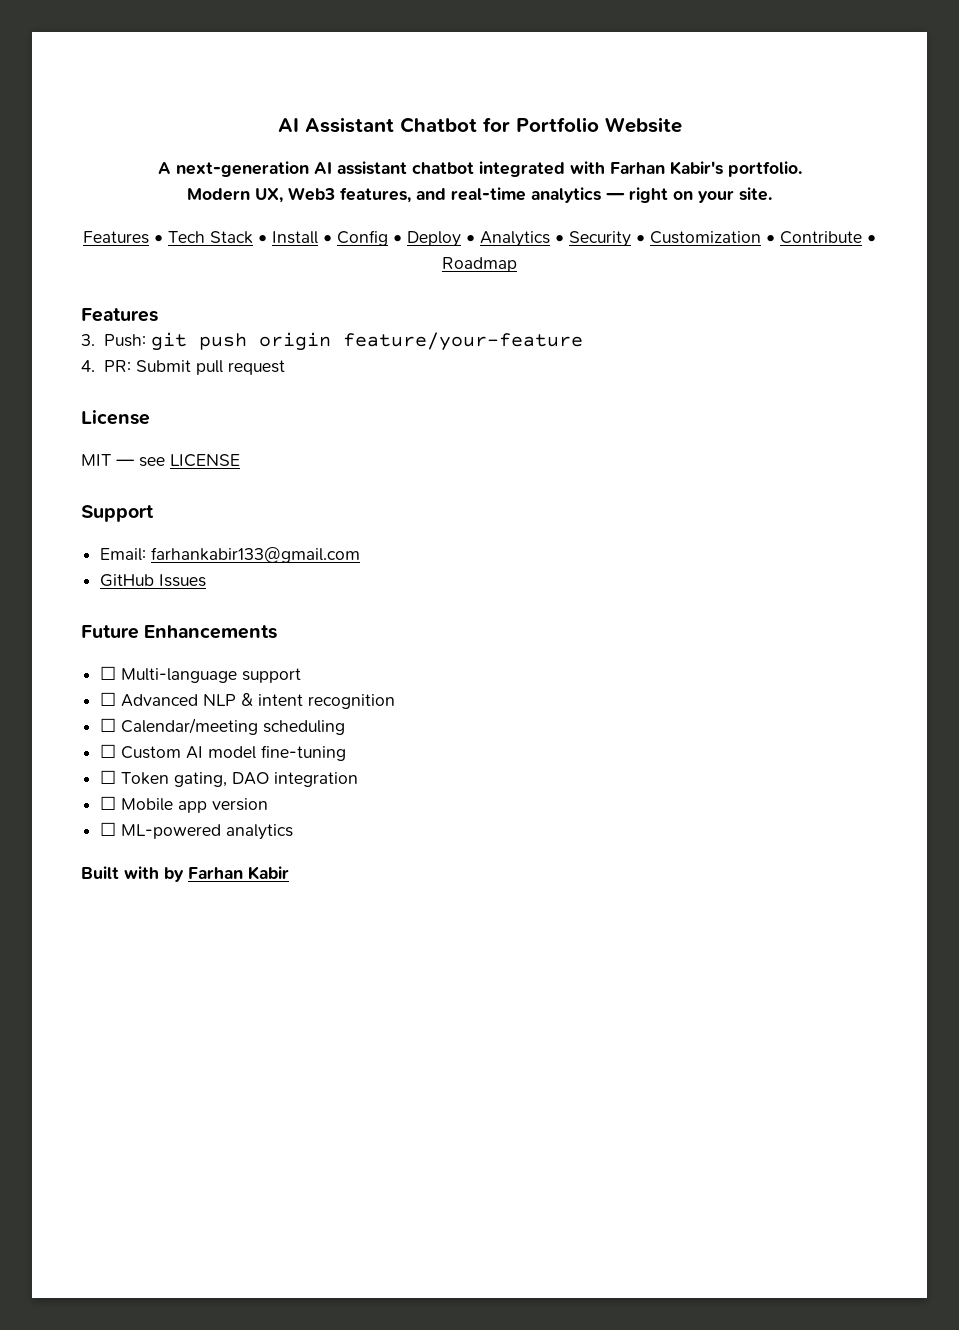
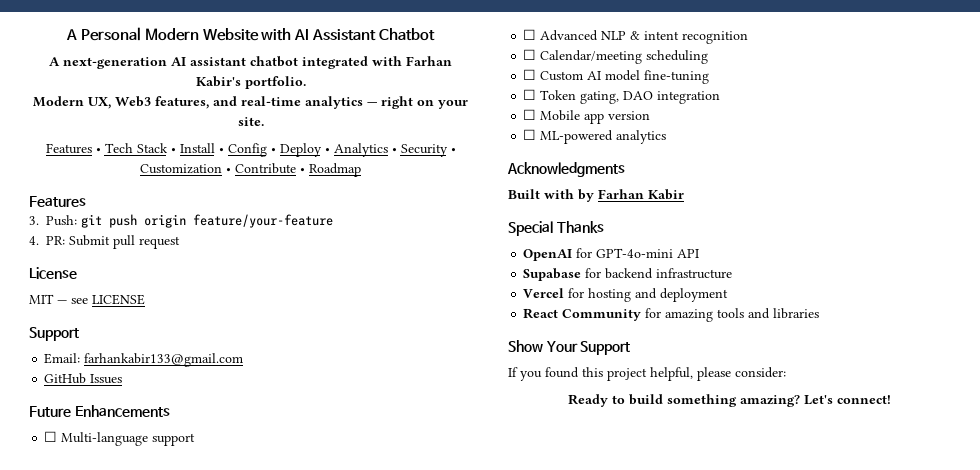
- AI Assistant Chatbot for Portfolio Website
+ A Personal Modern Website with AI Assistant Chatbot
+ Acknowledgments
+ Special Thanks
+ OpenAI for GPT-4o-mini API
+ Supabase for backend infrastructure
+ Vercel for hosting and deployment
+ React Community for amazing tools and libraries
+ Show Your Support
+ If you found this project helpful, please consider:
+ Ready to build something amazing? Let's connect!

